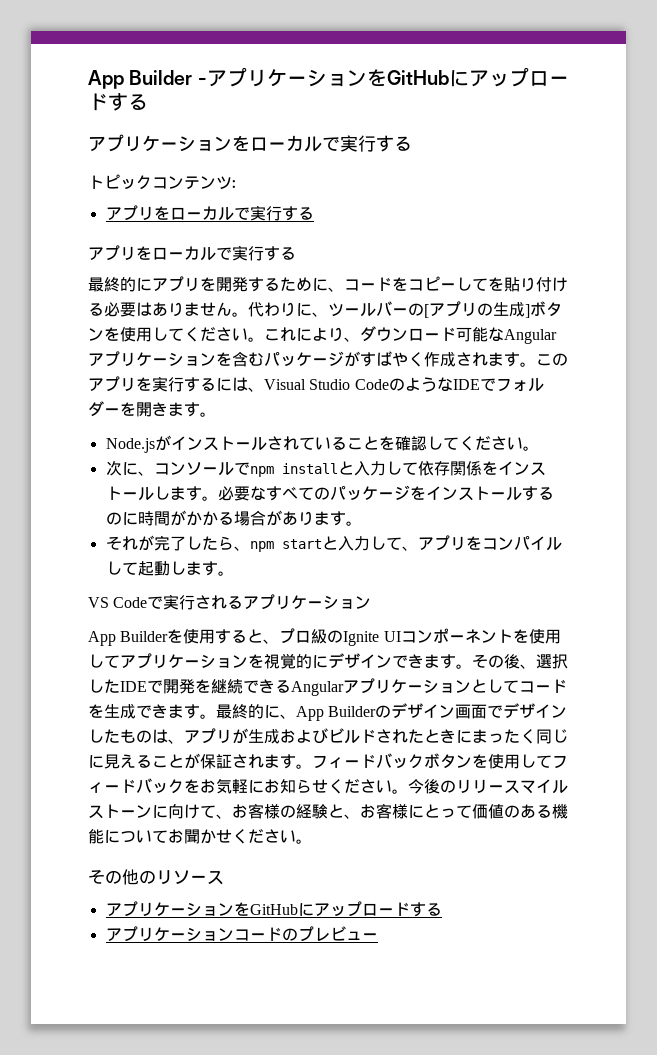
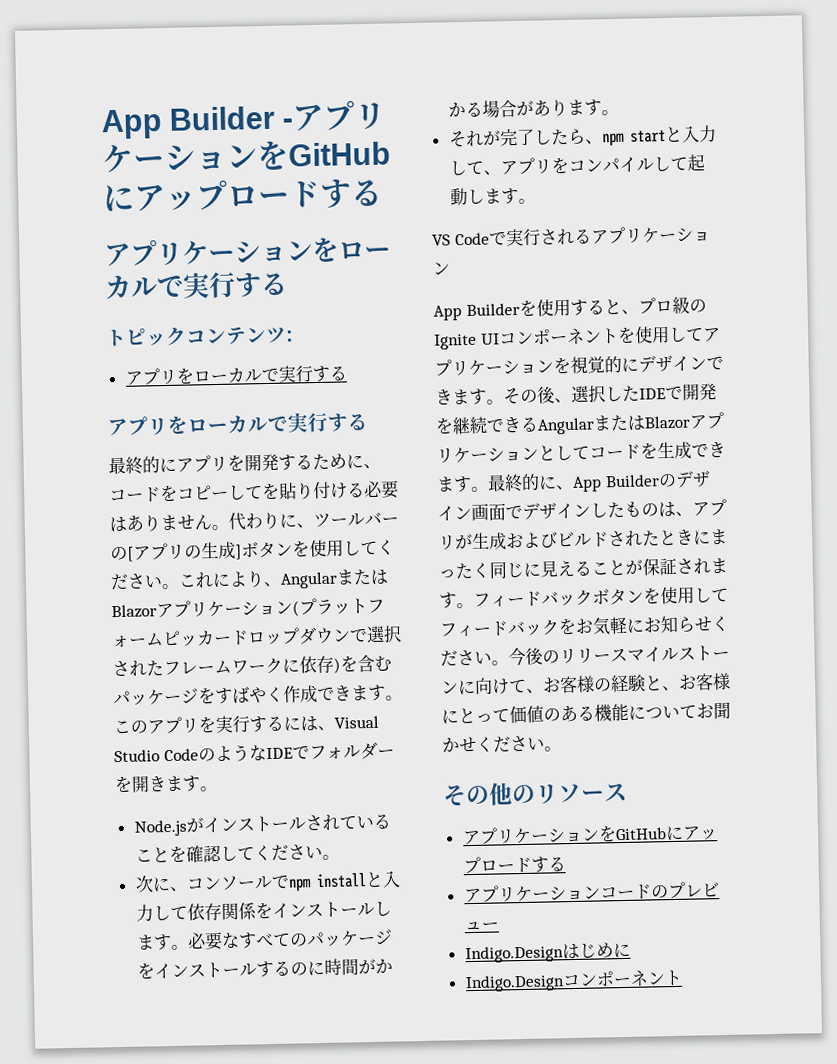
- これにより、ダウンロード可能なAngularアプリケーションを含むパッケージがすばやく作成されます。
+ これにより、AngularまたはBlazorアプリケーション(プラットフォームピッカードロップダウンで選択されたフレームワークに依存)を含むパッケージをすばやく作成できます。
- その後、選択したIDEで開発を継続できるAngularアプリケーションとしてコードを生成できます。
+ その後、選択したIDEで開発を継続できるAngularまたはBlazorアプリケーションとしてコードを生成できます。
+ Indigo.Designはじめに
+ Indigo.Designコンポーネント

